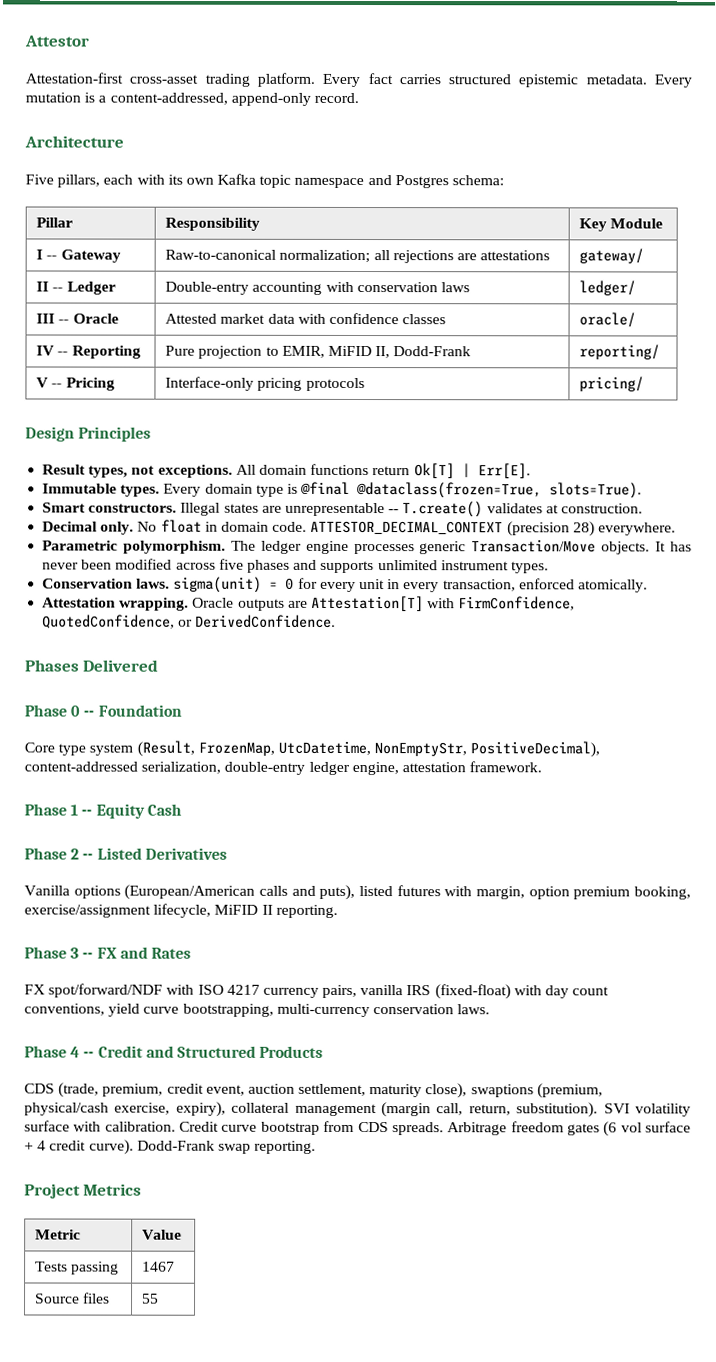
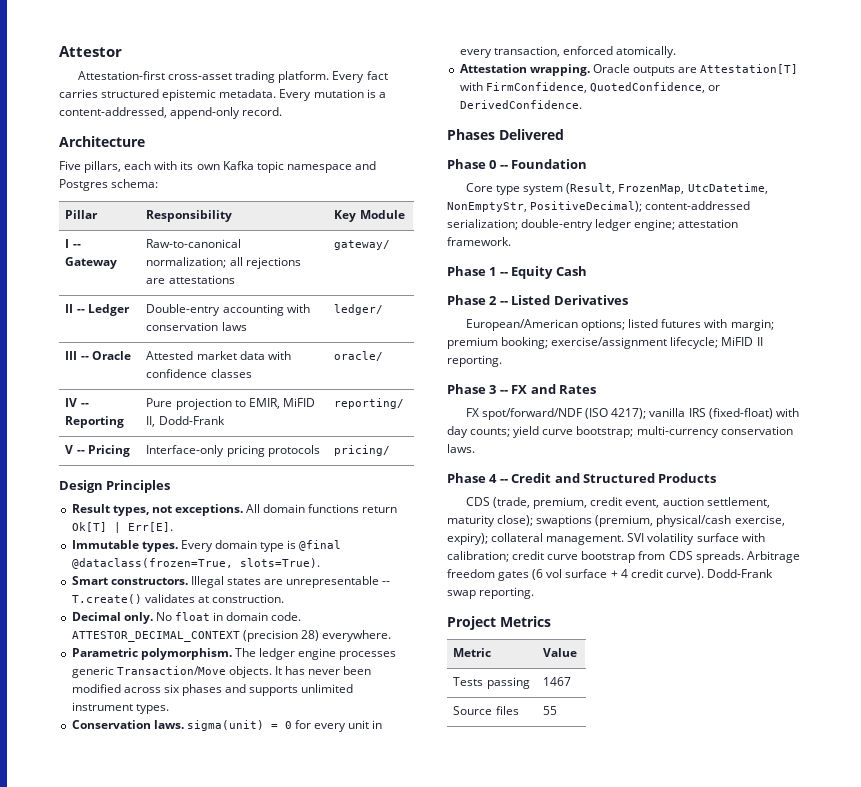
- It has never been modified across five phases and supports unlimited instrument types.
+ It has never been modified across six phases and supports unlimited instrument types.
- Core type system (Result, FrozenMap, UtcDatetime, NonEmptyStr, PositiveDecimal), content-addressed serialization, double-entry ledger engine, attestation framework.
+ Core type system (Result, FrozenMap, UtcDatetime, NonEmptyStr, PositiveDecimal); content-addressed serialization; double-entry ledger engine; attestation framework.
- Vanilla options (European/American calls and puts), listed futures with margin, option premium booking, exercise/assignment lifecycle, MiFID II reporting.
+ European/American options; listed futures with margin; premium booking; exercise/assignment lifecycle; MiFID II reporting.
- FX spot/forward/NDF with ISO 4217 currency pairs, vanilla IRS (fixed-float) with day count conventions, yield curve bootstrapping, multi-currency conservation laws.
+ FX spot/forward/NDF (ISO 4217); vanilla IRS (fixed-float) with day counts; yield curve bootstrap; multi-currency conservation laws.
- CDS (trade, premium, credit event, auction settlement, maturity close), swaptions (premium, physical/cash exercise, expiry), collateral management (margin call, return, substitution).
+ CDS (trade, premium, credit event, auction settlement, maturity close); swaptions (premium, physical/cash exercise, expiry); collateral management.
- SVI volatility surface with calibration. Credit curve bootstrap from CDS spreads.
+ SVI volatility surface with calibration; credit curve bootstrap from CDS spreads.

